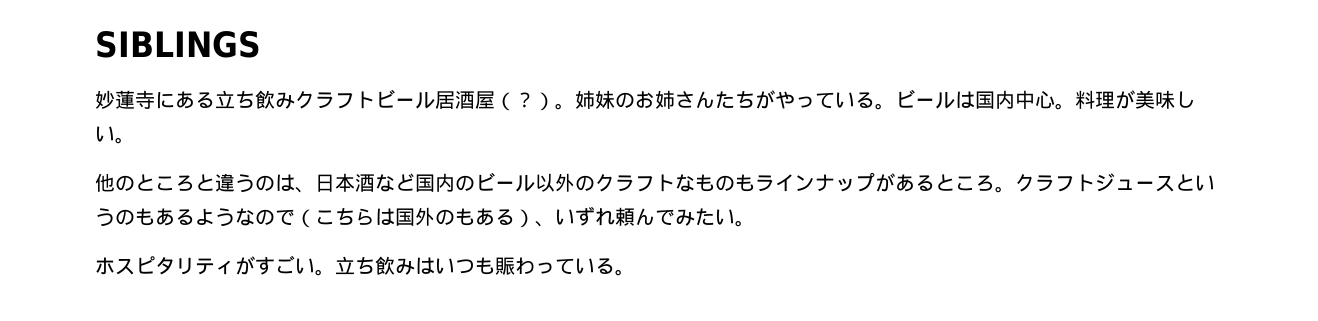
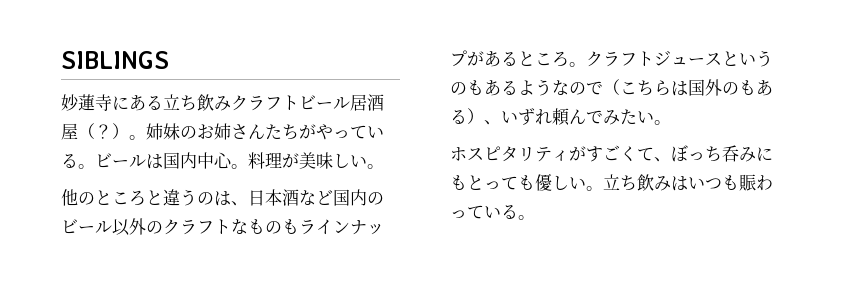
- ホスピタリティがすごい。
+ ホスピタリティがすごくて、ぼっち呑みにもとっても優しい。

